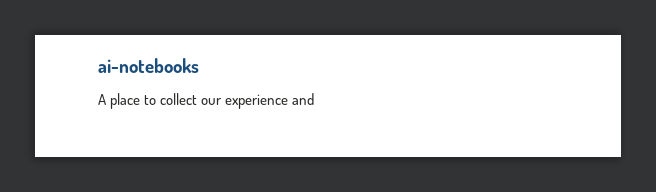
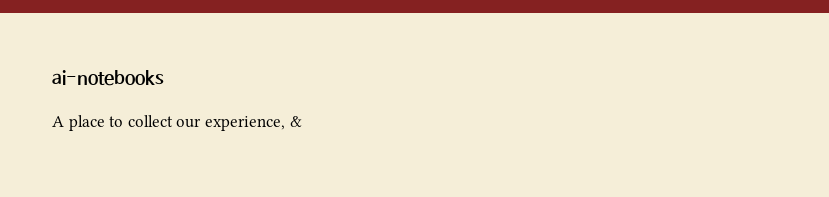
- A place to collect our experience and
+ A place to collect our experience, &

